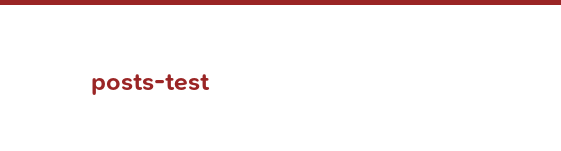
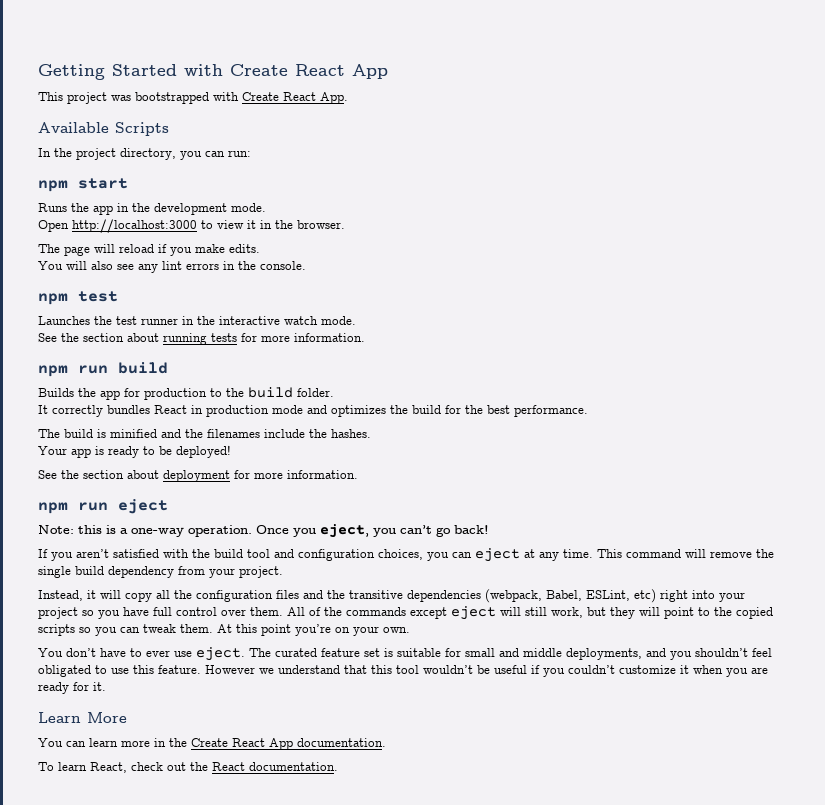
- posts-test
+ Getting Started with Create React App
+ This project was bootstrapped with Create React App.
+ Available Scripts
+ In the project directory, you can run:
+ npm start
+ Runs the app in the development mode.
+ Open http://localhost:3000 to view it in the browser.
+ The page will reload if you make edits.
+ You will also see any lint errors in the console.
+ npm test
+ Launches the test runner in the interactive watch mode.
+ See the section about running tests for more information.
+ npm run build
+ Builds the app for production to the build folder.
+ It correctly bundles React in production mode and optimizes the build for the best performance.
+ The build is minified and the filenames include the hashes.
+ Your app is ready to be deployed!
+ See the section about deployment for more information.
+ npm run eject
+ Note: this is a one-way operation. Once you eject, you can’t go back!
+ If you aren’t satisfied with the build tool and configuration choices, you can eject at any time. This command will remove the single build dependency from your project.
+ Instead, it will copy all the configuration files and the transitive dependencies (webpack, Babel, ESLint, etc) right into your project so you have full control over them. All of the commands except eject will still work, but they will point to the copied scripts so you can tweak them. At this point you’re on your own.
+ You don’t have to ever use eject. The curated feature set is suitable for small and middle deployments, and you shouldn’t feel obligated to use this feature. However we understand that this tool wouldn’t be useful if you couldn’t customize it when you are ready for it.
+ Learn More
+ You can learn more in the Create React App documentation.
+ To learn React, check out the React documentation.

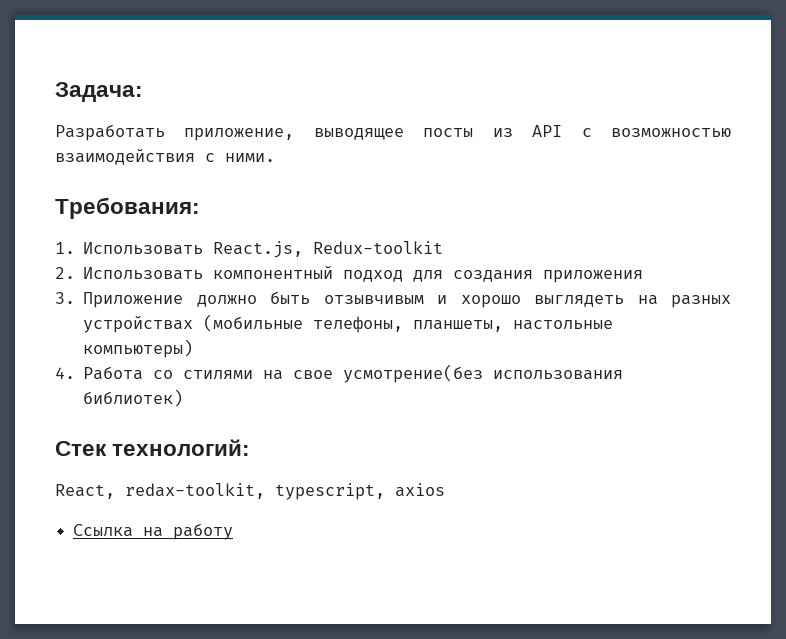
- Getting Started with Create React App
- This project was bootstrapped with Create React App.
- Available Scripts
- In the project directory, you can run:
- npm start
- Runs the app in the development mode.
- Open http://localhost:3000 to view it in the browser.
- The page will reload if you make edits.
- You will also see any lint errors in the console.
- npm test
- Launches the test runner in the interactive watch mode.
- See the section about running tests for more information.
- npm run build
- Builds the app for production to the build folder.
- It correctly bundles React in production mode and optimizes the build for the best performance.
- The build is minified and the filenames include the hashes.
- Your app is ready to be deployed!
- See the section about deployment for more information.
- npm run eject
- Note: this is a one-way operation. Once you eject, you can’t go back!
- If you aren’t satisfied with the build tool and configuration choices, you can eject at any time. This command will remove the single build dependency from your project.
- Instead, it will copy all the configuration files and the transitive dependencies (webpack, Babel, ESLint, etc) right into your project so you have full control over them. All of the commands except eject will still work, but they will point to the copied scripts so you can tweak them. At this point you’re on your own.
- You don’t have to ever use eject. The curated feature set is suitable for small and middle deployments, and you shouldn’t feel obligated to use this feature. However we understand that this tool wouldn’t be useful if you couldn’t customize it when you are ready for it.
- Learn More
- You can learn more in the Create React App documentation.
- To learn React, check out the React documentation.
+ Задача:
+ Разработать приложение, выводящее посты из API с возможностью взаимодействия с ними.
+ Требования:
+ 1. Использовать React.js, Redux-toolkit
+ 2. Использовать компонентный подход для создания приложения
+ 3. Приложение должно быть отзывчивым и хорошо выглядеть на разных устройствах (мобильные телефоны, планшеты, настольные компьютеры)
+ 4. Работа со стилями на свое усмотрение(без использования библиотек)
+ Стек технологий:
+ React, redax-toolkit, typescript, axios
+ Ссылка на работу

